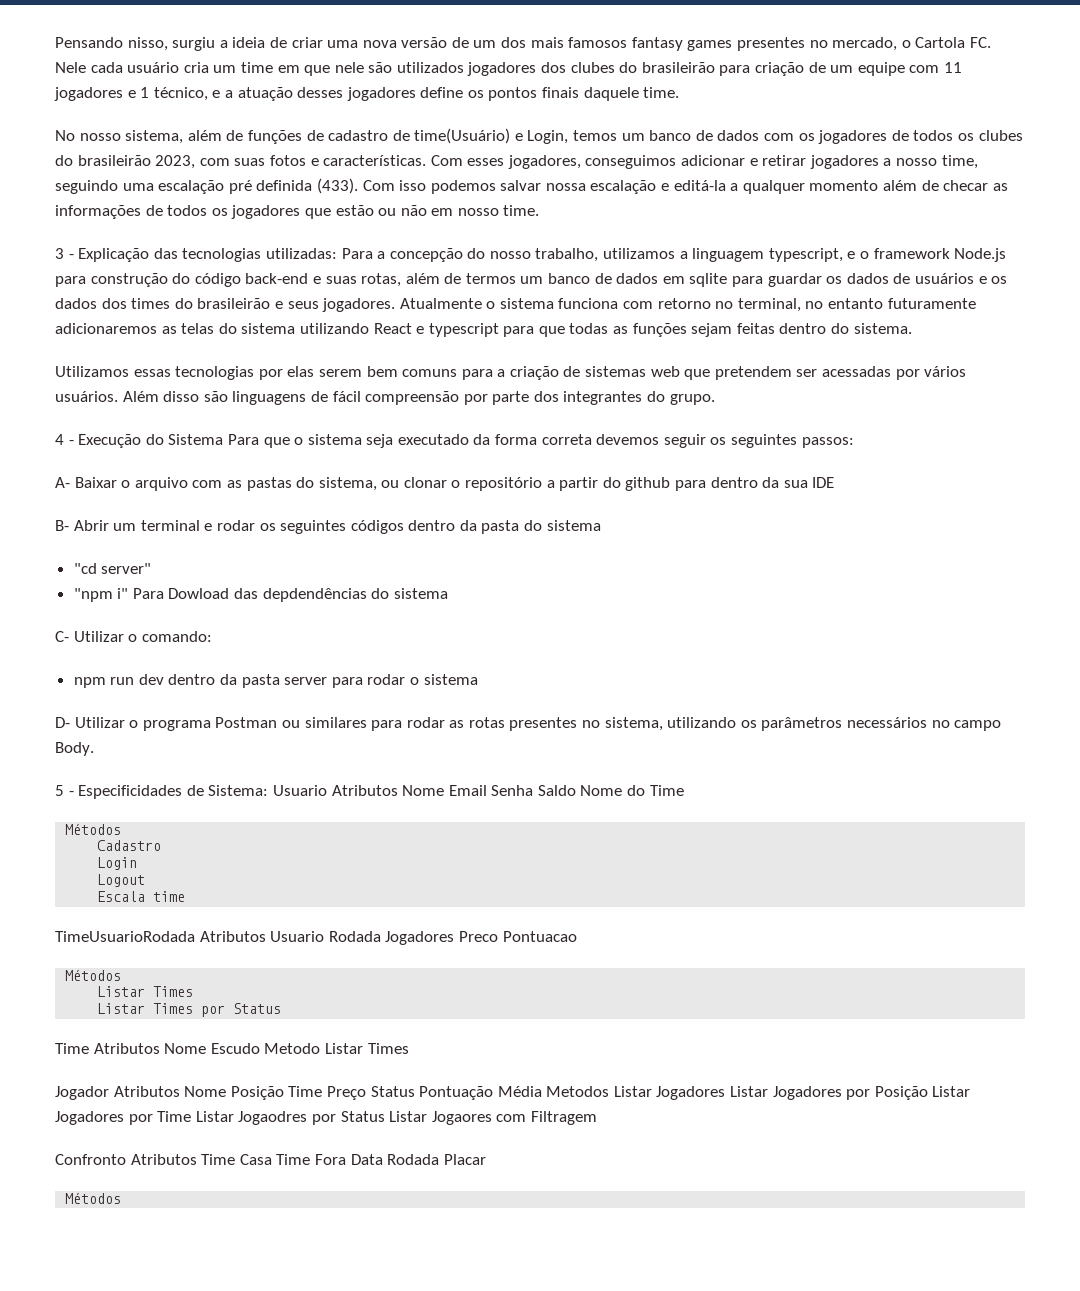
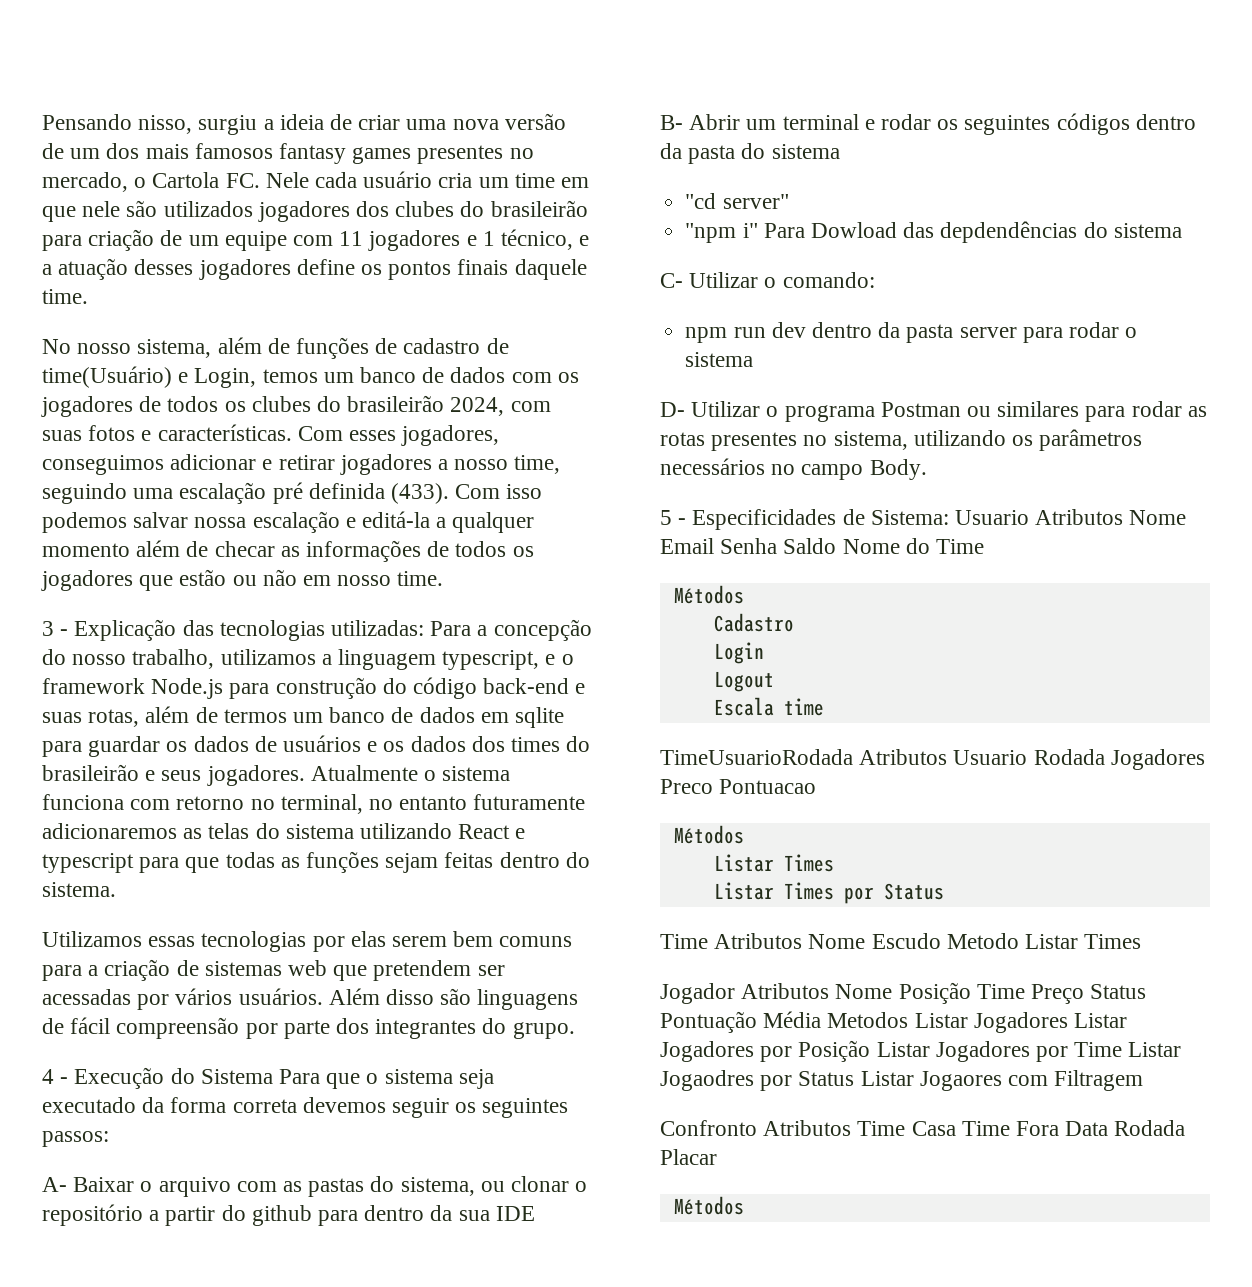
- No nosso sistema, além de funções de cadastro de time(Usuário) e Login, temos um banco de dados com os jogadores de todos os clubes do brasileirão 2023, com suas fotos e características.
+ No nosso sistema, além de funções de cadastro de time(Usuário) e Login, temos um banco de dados com os jogadores de todos os clubes do brasileirão 2024, com suas fotos e características.

